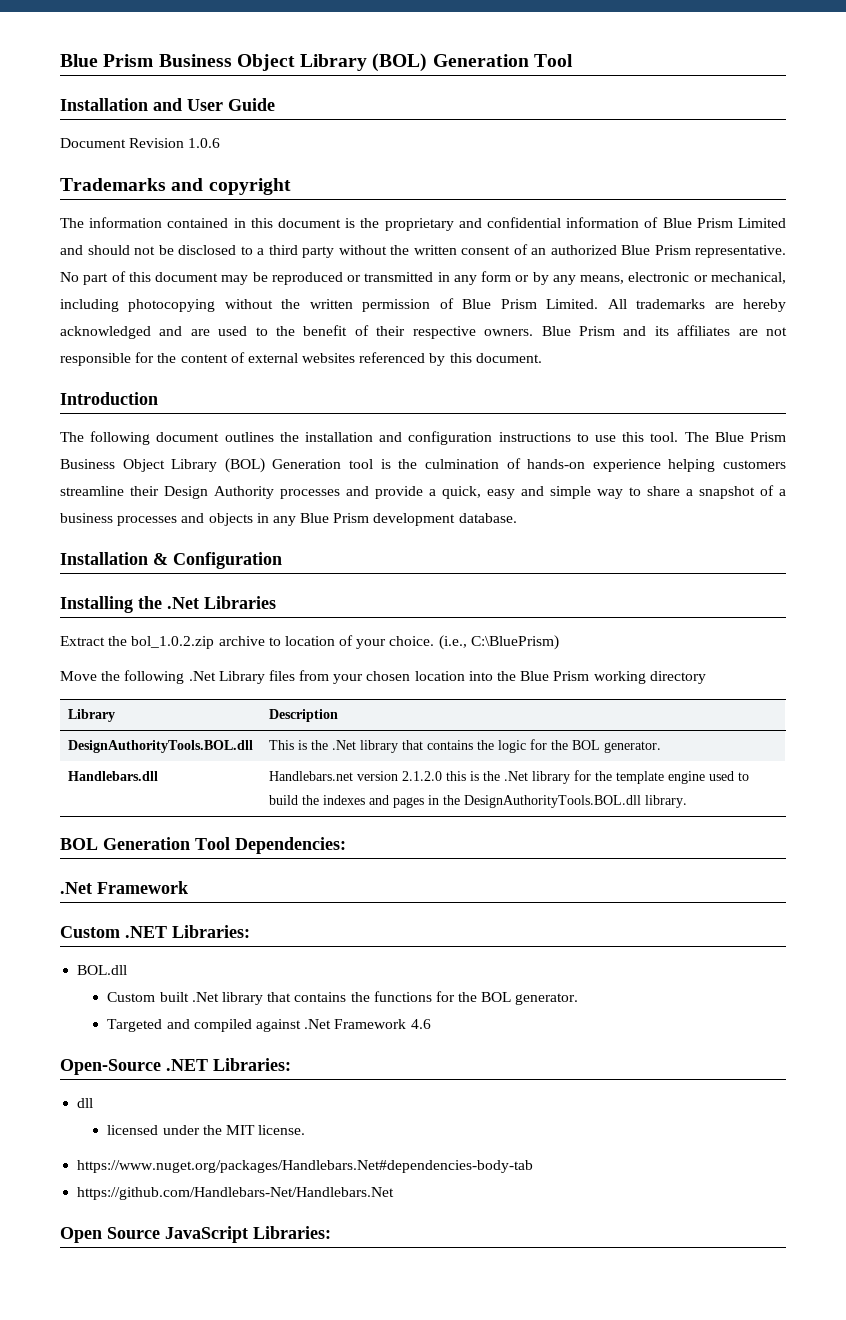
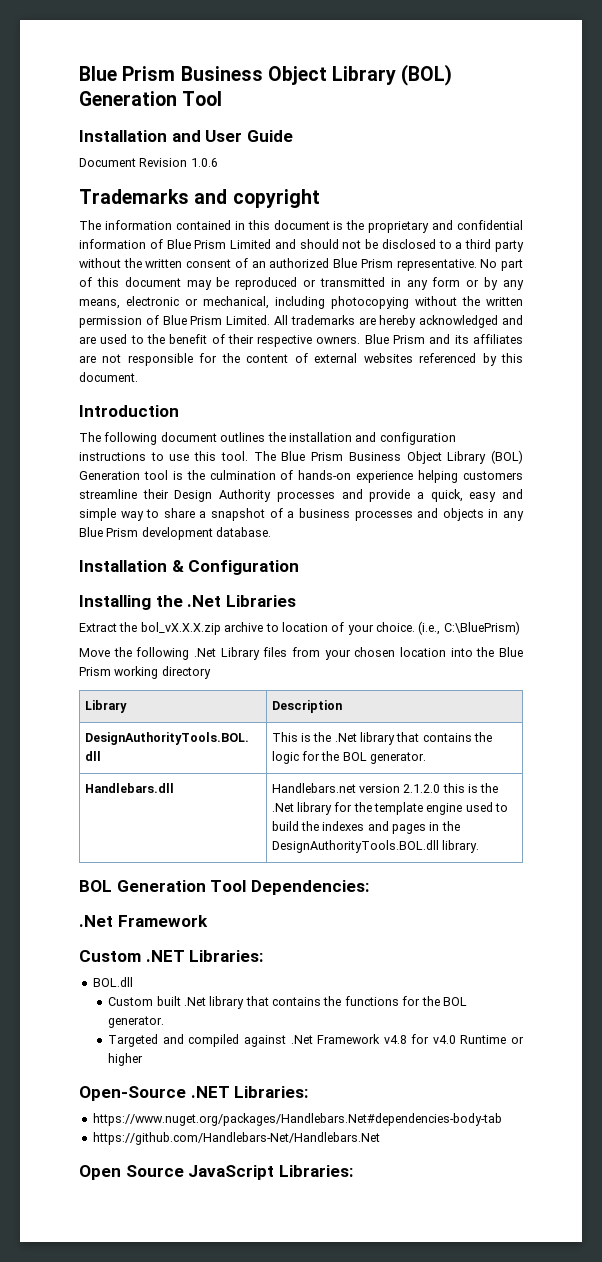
- Extract the bol_1.0.2.zip archive to location of your choice.
+ Extract the bol_vX.X.X.zip archive to location of your choice.
- Targeted and compiled against .Net Framework 4.6
+ Targeted and compiled against .Net Framework v4.8 for v4.0 Runtime or higher
  Open-Source .NET Libraries:
- dll
- licensed under the MIT license.

